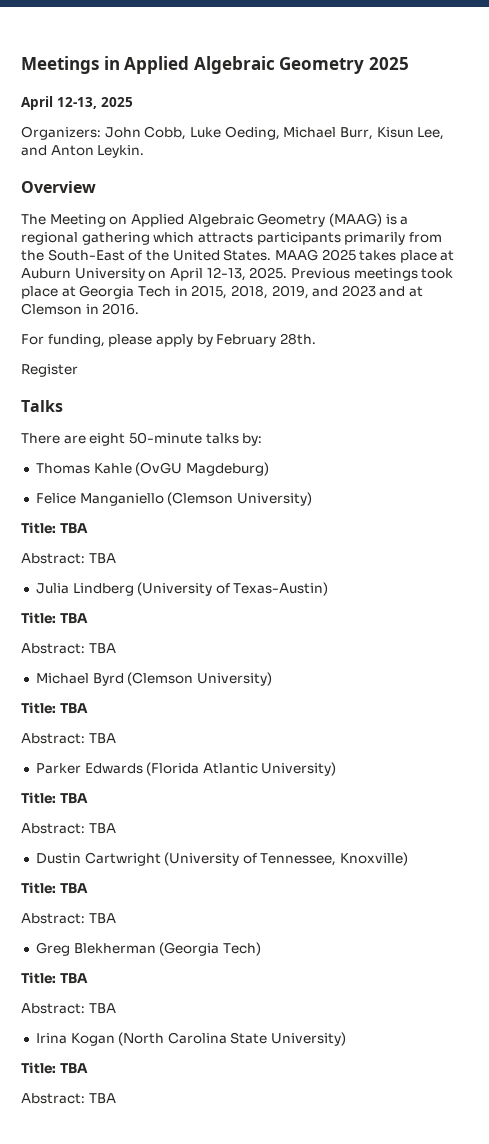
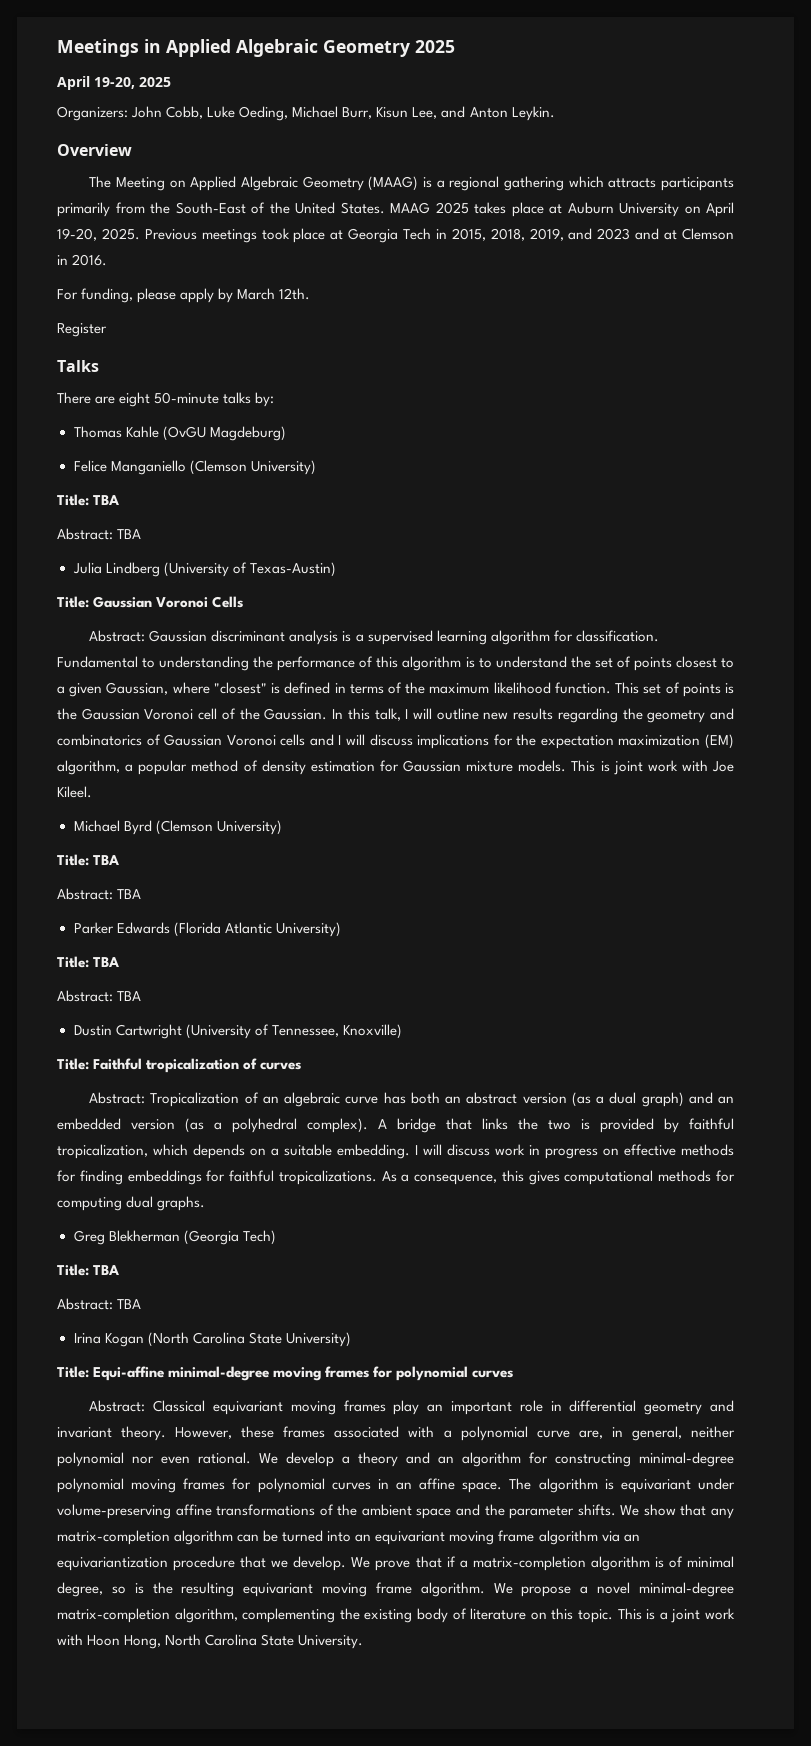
- April 12-13, 2025
+ April 19-20, 2025
- MAAG 2025 takes place at Auburn University on April 12-13, 2025.
+ MAAG 2025 takes place at Auburn University on April 19-20, 2025.
- For funding, please apply by February 28th.
+ For funding, please apply by March 12th.
  Julia Lindberg (University of Texas-Austin)
- Title: TBA
- Abstract: TBA
+ Title: Gaussian Voronoi Cells
+ Abstract: Gaussian discriminant analysis is a supervised learning algorithm for classification. Fundamental to understanding the performance of this algorithm is to understand the set of points closest to a given Gaussian, where "closest" is defined in terms of the maximum likelihood function. This set of points is the Gaussian Voronoi cell of the Gaussian. In this talk, I will outline new results regarding the geometry and combinatorics of Gaussian Voronoi cells and I will discuss implications for the expectation maximization (EM) algorithm, a popular method of density estimation for Gaussian mixture models. This is joint work with Joe Kileel.
  Dustin Cartwright (University of Tennessee, Knoxville)
- Title: TBA
- Abstract: TBA
+ Title: Faithful tropicalization of curves
+ Abstract: Tropicalization of an algebraic curve has both an abstract version (as a dual graph) and an embedded version (as a polyhedral complex). A bridge that links the two is provided by faithful tropicalization, which depends on a suitable embedding. I will discuss work in progress on effective methods for finding embeddings for faithful tropicalizations. As a consequence, this gives computational methods for computing dual graphs.
  Irina Kogan (North Carolina State University)
- Title: TBA
- Abstract: TBA
+ Title: Equi-affine minimal-degree moving frames for polynomial curves
+ Abstract: Classical equivariant moving frames play an important role in differential geometry and invariant theory. However, these frames associated with a polynomial curve are, in general, neither polynomial nor even rational. We develop a theory and an algorithm for constructing minimal-degree polynomial moving frames for polynomial curves in an affine space. The algorithm is equivariant under volume-preserving affine transformations of the ambient space and the parameter shifts. We show that any matrix-completion algorithm can be turned into an equivariant moving frame algorithm via an equivariantization procedure that we develop. We prove that if a matrix-completion algorithm is of minimal degree, so is the resulting equivariant moving frame algorithm. We propose a novel minimal-degree matrix-completion algorithm, complementing the existing body of literature on this topic. This is a joint work with Hoon Hong, North Carolina State University.

